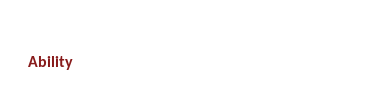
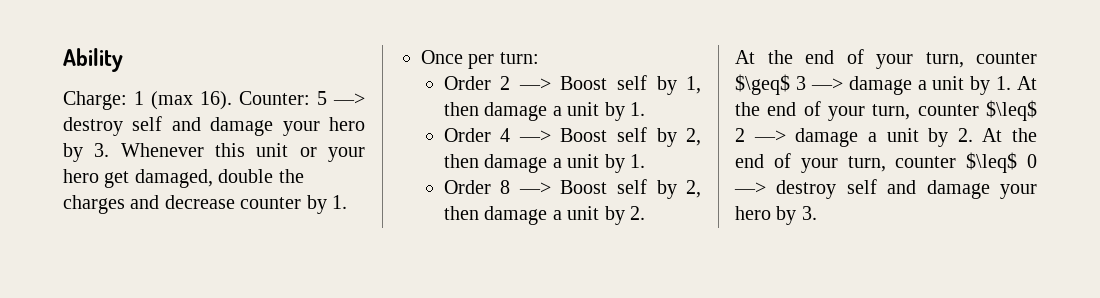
+ Charge: 1 (max 16). Counter: 5 —> destroy self and damage your hero by 3. Whenever this unit or your hero get damaged, double the charges and decrease counter by 1.
+ Once per turn:
+ Order 2 —> Boost self by 1, then damage a unit by 1.
+ Order 4 —> Boost self by 2, then damage a unit by 1.
+ Order 8 —> Boost self by 2, then damage a unit by 2.
+ At the end of your turn, counter $\geq$ 3 —> damage a unit by 1. At the end of your turn, counter $\leq$ 2 —> damage a unit by 2. At the end of your turn, counter $\leq$ 0 —> destroy self and damage your hero by 3.

